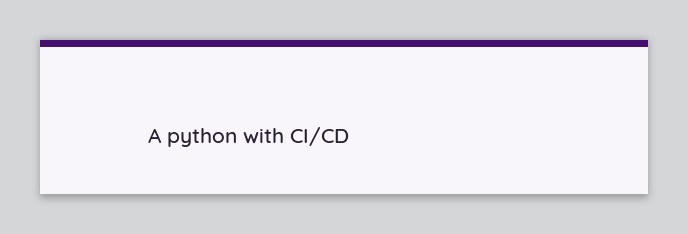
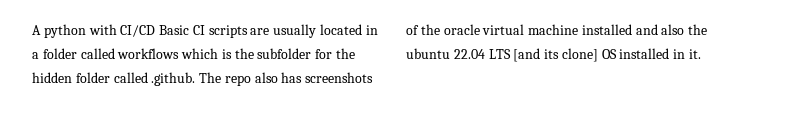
- A python with CI/CD
+ A python with CI/CD Basic CI scripts are usually located in a folder called workflows which is the subfolder for the hidden folder called .github. The repo also has screenshots of the oracle virtual machine installed and also the ubuntu 22.04 LTS [and its clone] OS installed in it.

